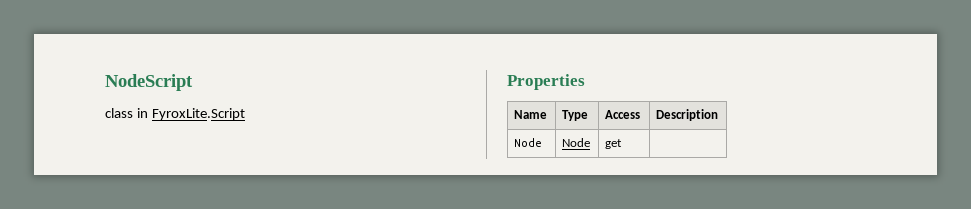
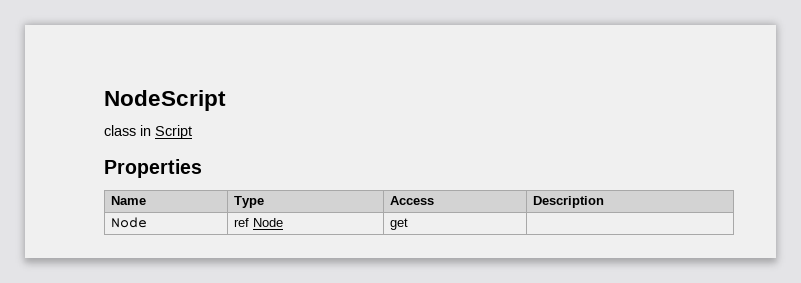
- class in FyroxLite.Script
+ class in Script
- Node | Node | get |
+ Node | ref Node | get |

